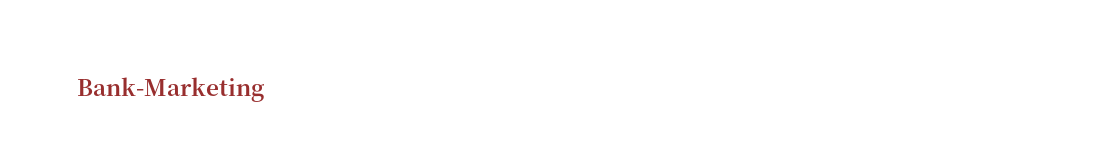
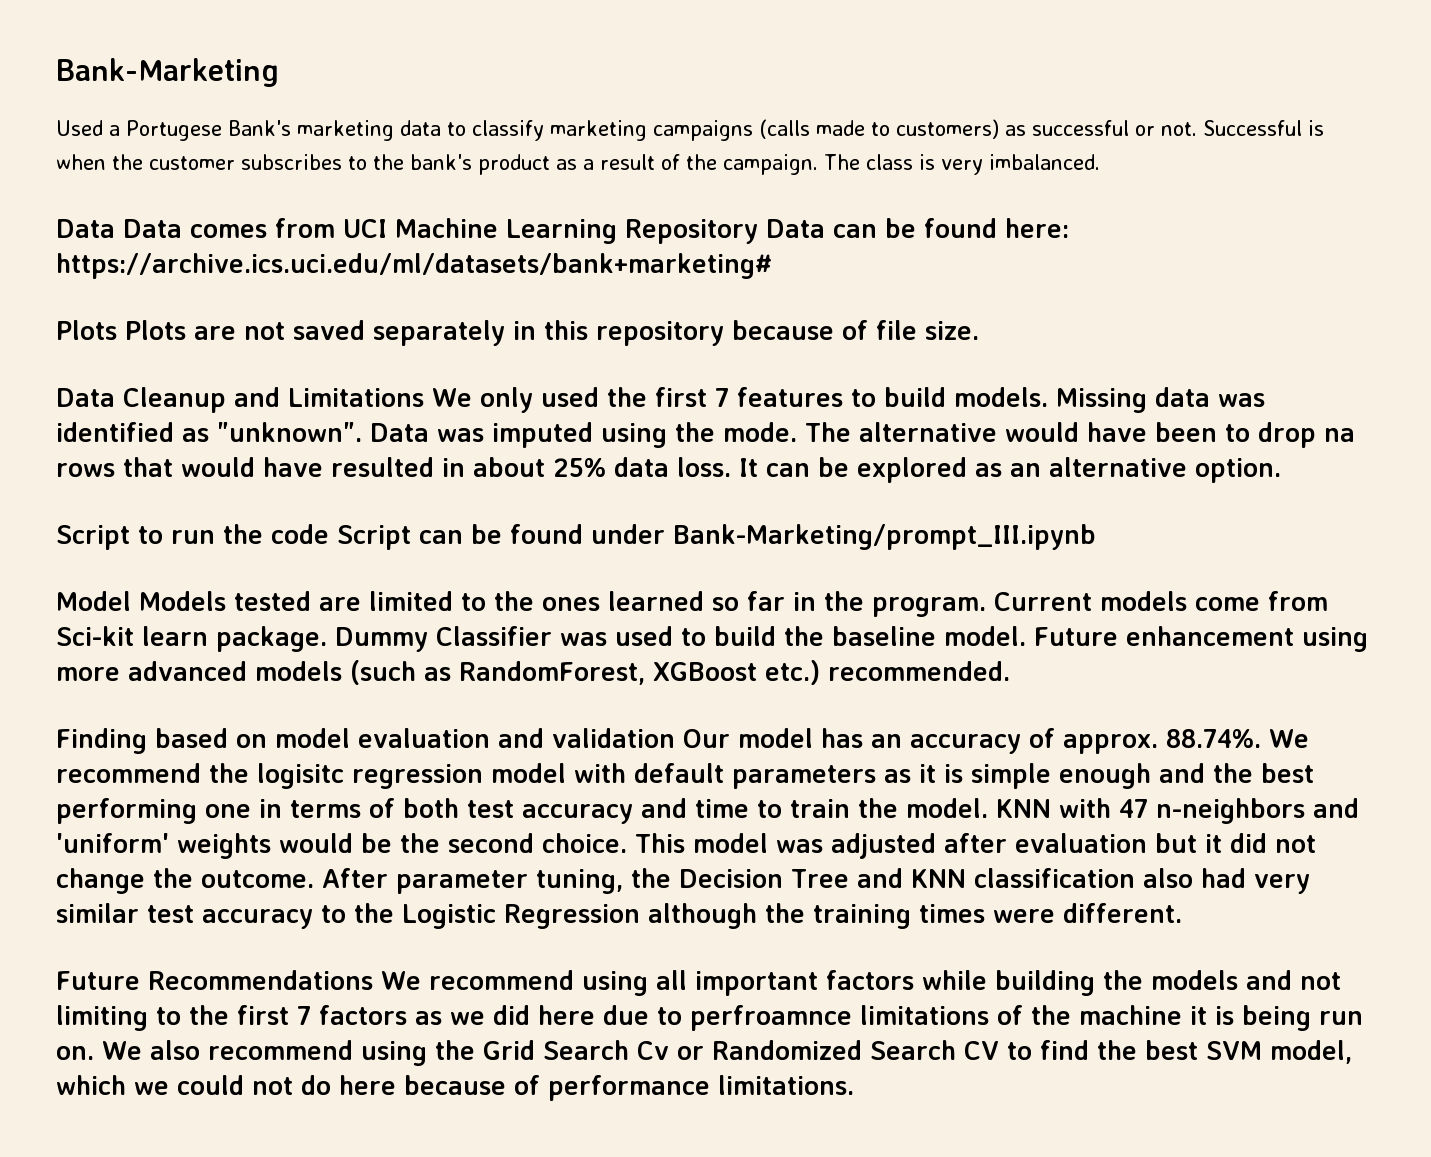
+ Used a Portugese Bank's marketing data to classify marketing campaigns (calls made to customers) as successful or not. Successful is when the customer subscribes to the bank's product as a result of the campaign. The class is very imbalanced.
+ Data Data comes from UCI Machine Learning Repository Data can be found here: https://archive.ics.uci.edu/ml/datasets/bank+marketing#
+ Plots Plots are not saved separately in this repository because of file size.
+ Data Cleanup and Limitations We only used the first 7 features to build models. Missing data was identified as "unknown". Data was imputed using the mode. The alternative would have been to drop na rows that would have resulted in about 25% data loss. It can be explored as an alternative option.
+ Script to run the code Script can be found under Bank-Marketing/prompt_III.ipynb
+ Model Models tested are limited to the ones learned so far in the program. Current models come from Sci-kit learn package. Dummy Classifier was used to build the baseline model. Future enhancement using more advanced models (such as RandomForest, XGBoost etc.) recommended.
+ Finding based on model evaluation and validation Our model has an accuracy of approx. 88.74%. We recommend the logisitc regression model with default parameters as it is simple enough and the best performing one in terms of both test accuracy and time to train the model. KNN with 47 n-neighbors and 'uniform' weights would be the second choice. This model was adjusted after evaluation but it did not change the outcome. After parameter tuning, the Decision Tree and KNN classification also had very similar test accuracy to the Logistic Regression although the training times were different.
+ Future Recommendations We recommend using all important factors while building the models and not limiting to the first 7 factors as we did here due to perfroamnce limitations of the machine it is being run on. We also recommend using the Grid Search Cv or Randomized Search CV to find the best SVM model, which we could not do here because of performance limitations.

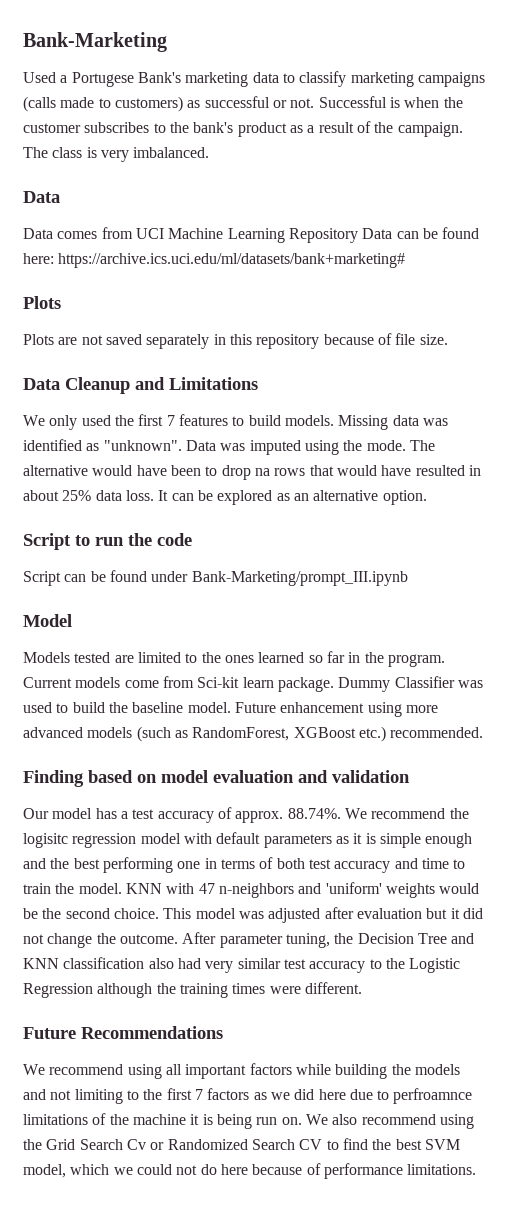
  The class is very imbalanced.
- Data Data comes from UCI Machine Learning Repository Data can be found here: https://archive.ics.uci.edu/ml/datasets/bank+marketing#
- Plots Plots are not saved separately in this repository because of file size.
+ Data
+ Data comes from UCI Machine Learning Repository Data can be found here: https://archive.ics.uci.edu/ml/datasets/bank+marketing#
+ Plots
+ Plots are not saved separately in this repository because of file size.
- Data Cleanup and Limitations We only used the first 7 features to build models.
+ Data Cleanup and Limitations
+ We only used the first 7 features to build models.
- Script to run the code Script can be found under Bank-Marketing/prompt_III.ipynb
+ Script to run the code
+ Script can be found under Bank-Marketing/prompt_III.ipynb
- Model Models tested are limited to the ones learned so far in the program.
+ Model
+ Models tested are limited to the ones learned so far in the program.
- Finding based on model evaluation and validation Our model has an accuracy of approx. 88.74%. We recommend the logisitc regression model with default parameters as it is simple enough and the best performing one in terms of both test accuracy and time to train the model.
+ Finding based on model evaluation and validation
+ Our model has a test accuracy of approx. 88.74%. We recommend the logisitc regression model with default parameters as it is simple enough and the best performing one in terms of both test accuracy and time to train the model.
- Future Recommendations We recommend using all important factors while building the models and not limiting to the first 7 factors as we did here due to perfroamnce limitations of the machine it is being run on.
+ Future Recommendations
+ We recommend using all important factors while building the models and not limiting to the first 7 factors as we did here due to perfroamnce limitations of the machine it is being run on.

